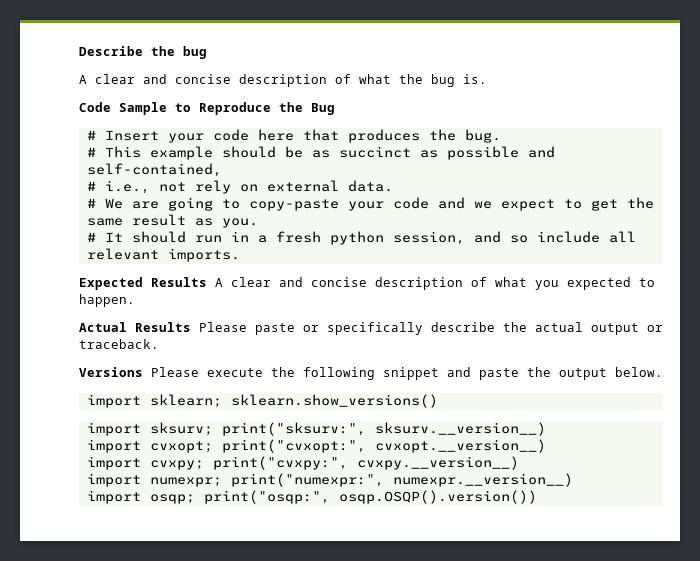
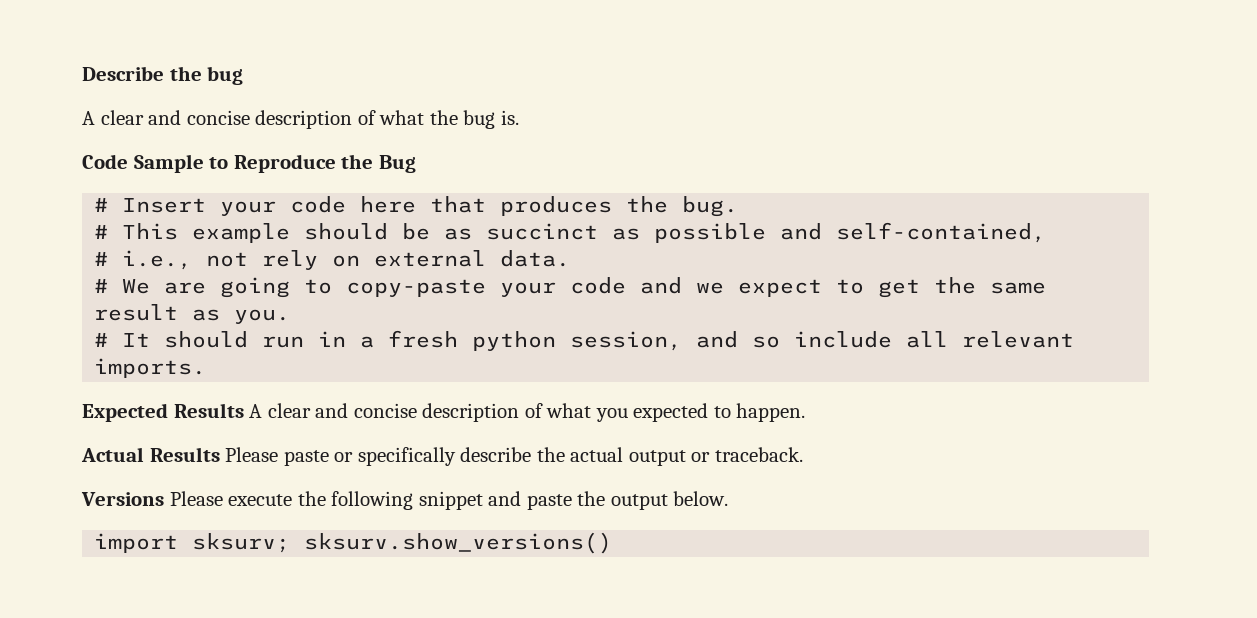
- import sklearn; sklearn.show_versions()
- import sksurv; print("sksurv:", sksurv.__version__)
- import cvxopt; print("cvxopt:", cvxopt.__version__)
- import cvxpy; print("cvxpy:", cvxpy.__version__)
- import numexpr; print("numexpr:", numexpr.__version__)
- import osqp; print("osqp:", osqp.OSQP().version())
+ import sksurv; sksurv.show_versions()

